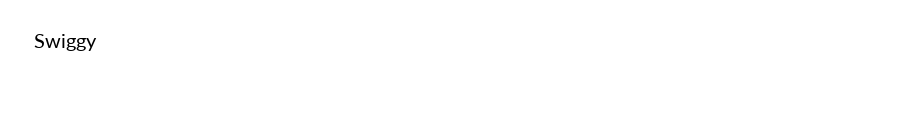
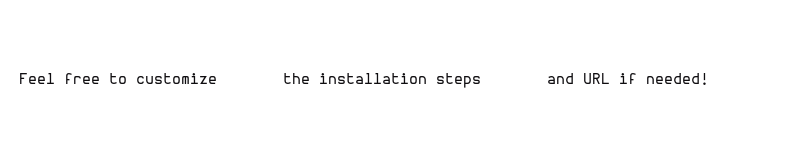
- Swiggy
+ Feel free to customize the installation steps and URL if needed!

